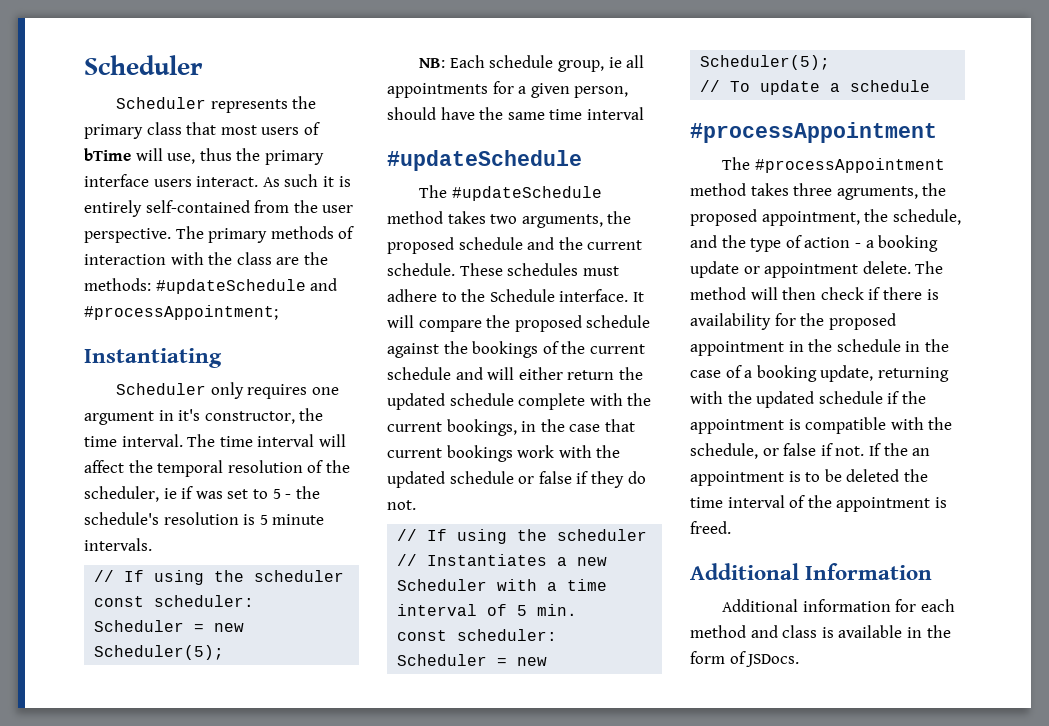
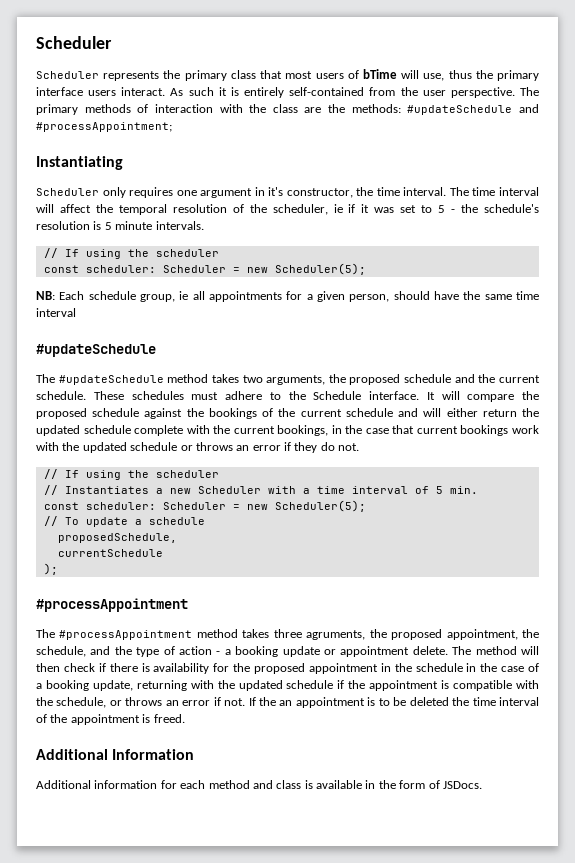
- The time interval will affect the temporal resolution of the scheduler, ie if was set to 5 - the schedule's resolution is 5 minute intervals.
+ The time interval will affect the temporal resolution of the scheduler, ie if it was set to 5 - the schedule's resolution is 5 minute intervals.
- It will compare the proposed schedule against the bookings of the current schedule and will either return the updated schedule complete with the current bookings, in the case that current bookings work with the updated schedule or false if they do not.
+ It will compare the proposed schedule against the bookings of the current schedule and will either return the updated schedule complete with the current bookings, in the case that current bookings work with the updated schedule or throws an error if they do not.
+ proposedSchedule,
+ currentSchedule
+ );
- The method will then check if there is availability for the proposed appointment in the schedule in the case of a booking update, returning with the updated schedule if the appointment is compatible with the schedule, or false if not.
+ The method will then check if there is availability for the proposed appointment in the schedule in the case of a booking update, returning with the updated schedule if the appointment is compatible with the schedule, or throws an error if not.

